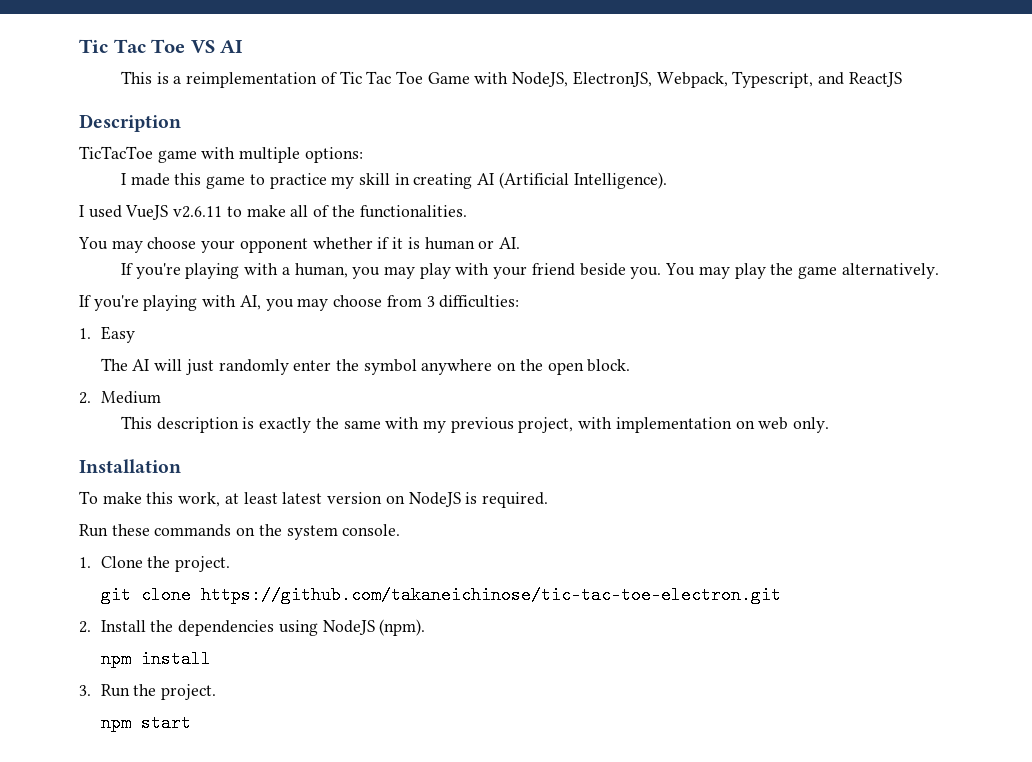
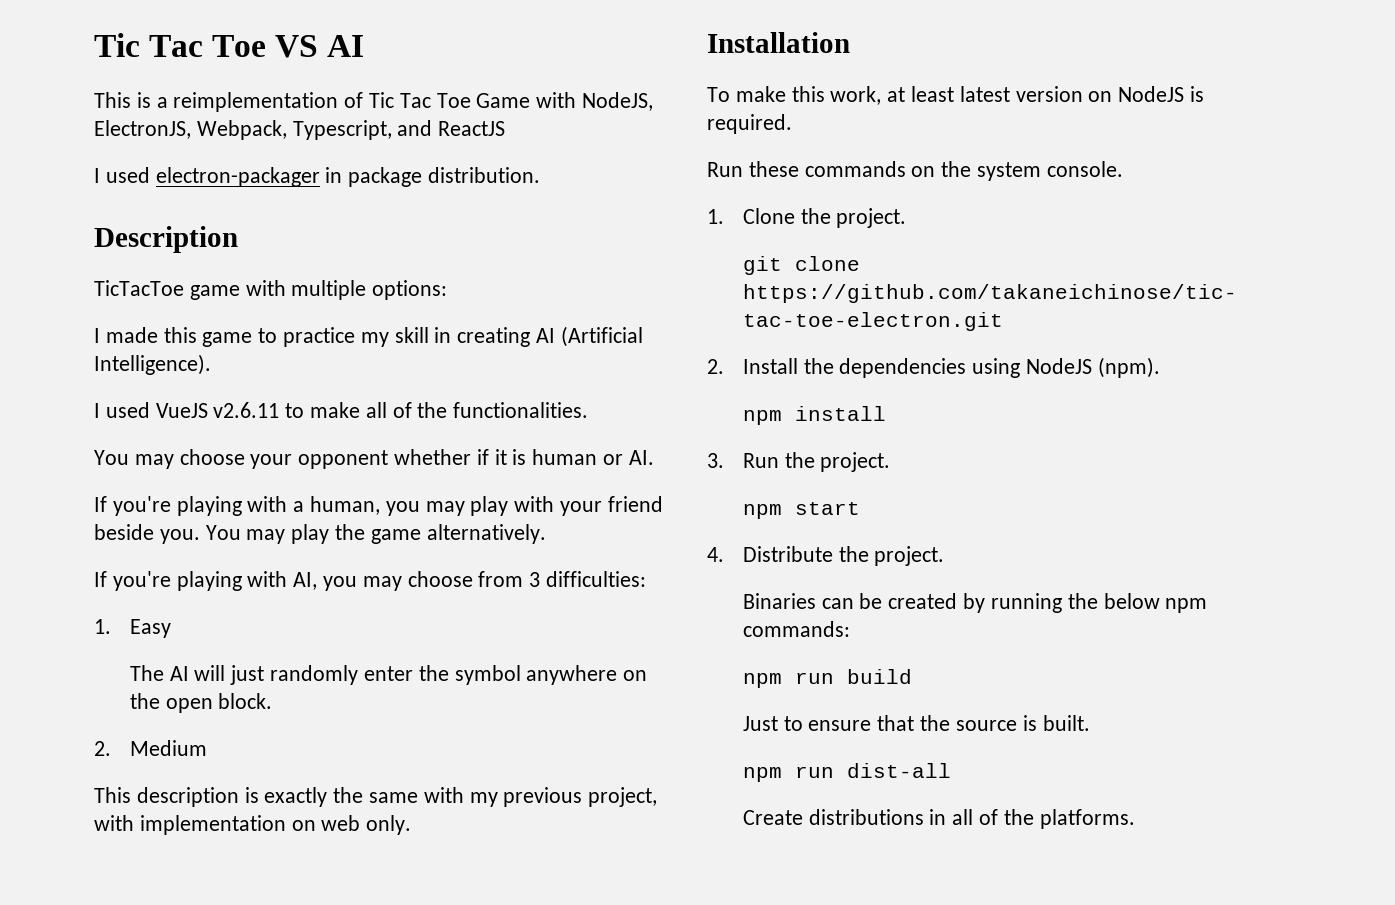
+ I used electron-packager in package distribution.
+ 4. Distribute the project.
+ Binaries can be created by running the below npm commands:
+ npm run build
+ Just to ensure that the source is built.
+ npm run dist-all
+ Create distributions in all of the platforms.

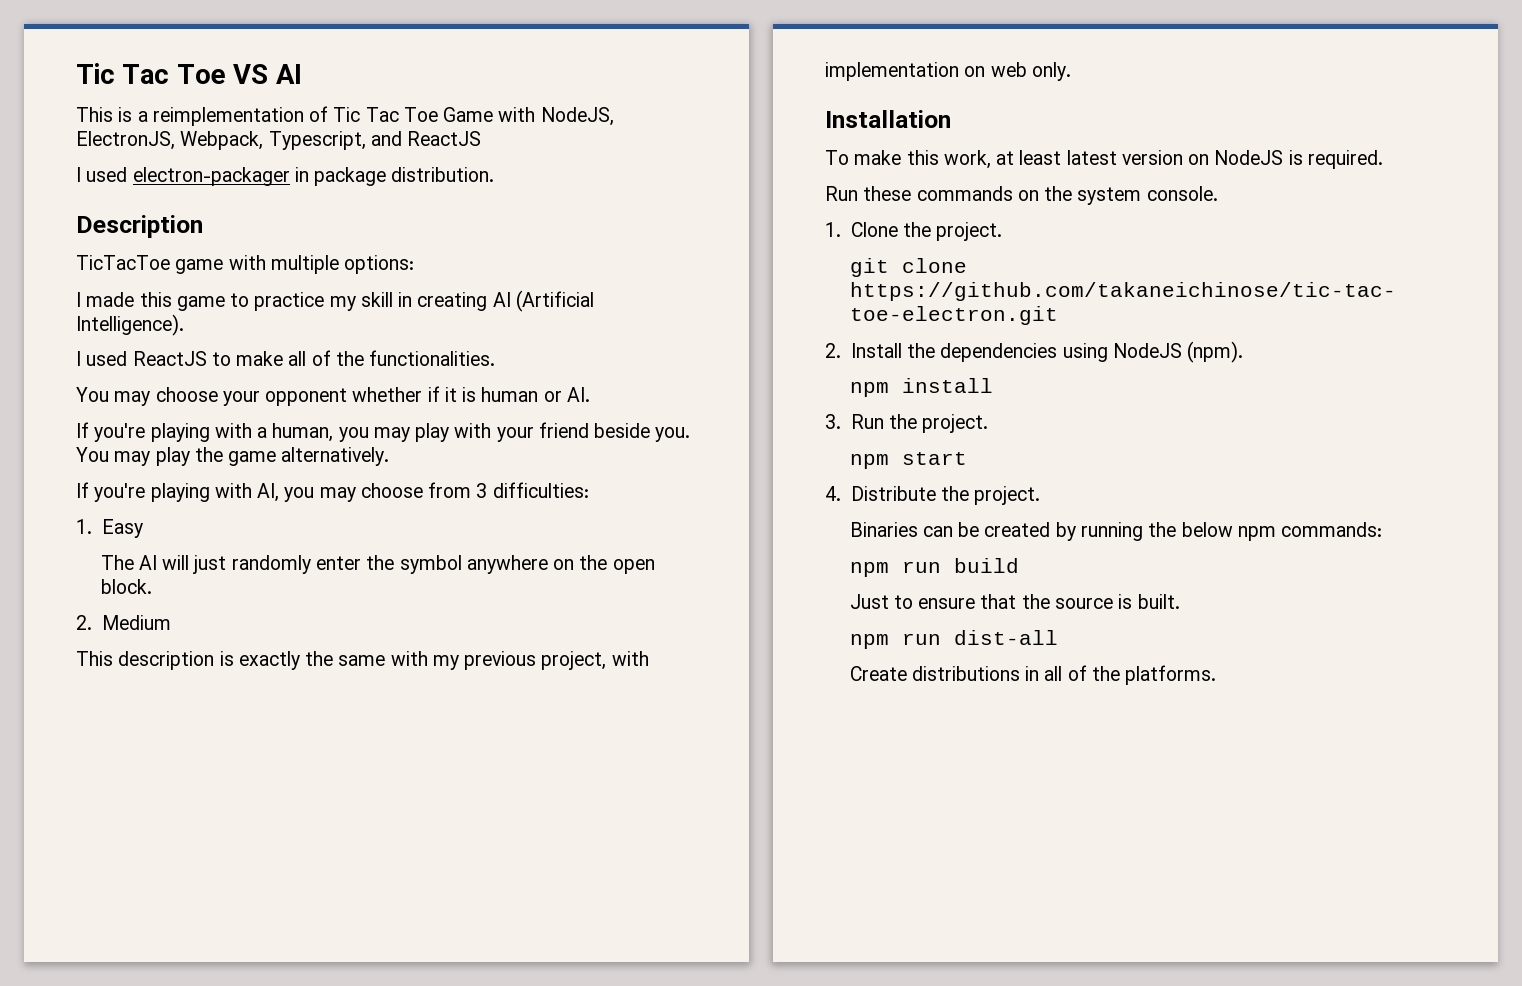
- I used VueJS v2.6.11 to make all of the functionalities.
+ I used ReactJS to make all of the functionalities.

